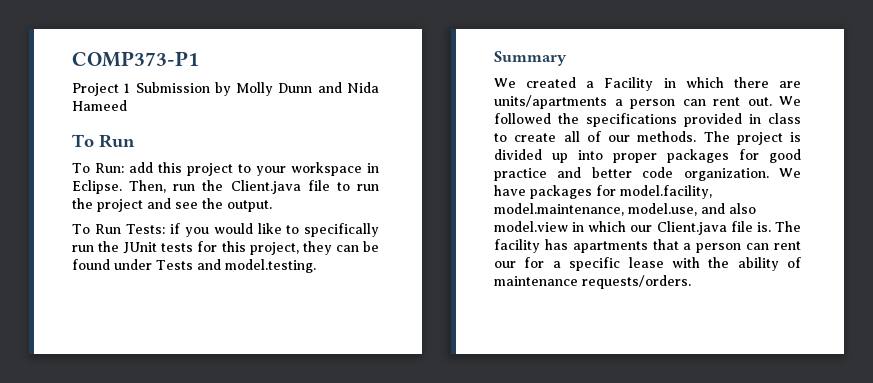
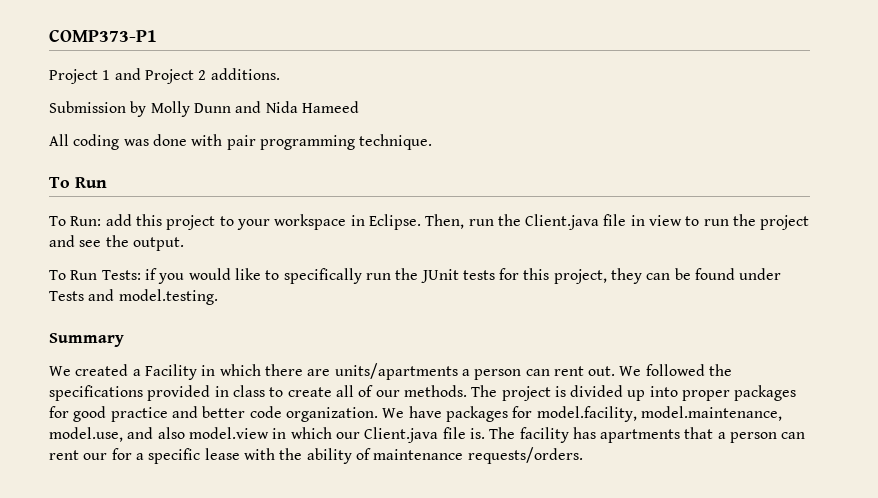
- Project 1 Submission by Molly Dunn and Nida Hameed
+ Project 1 and Project 2 additions.
+ Submission by Molly Dunn and Nida Hameed
+ All coding was done with pair programming technique.
- Then, run the Client.java file to run the project and see the output.
+ Then, run the Client.java file in view to run the project and see the output.

